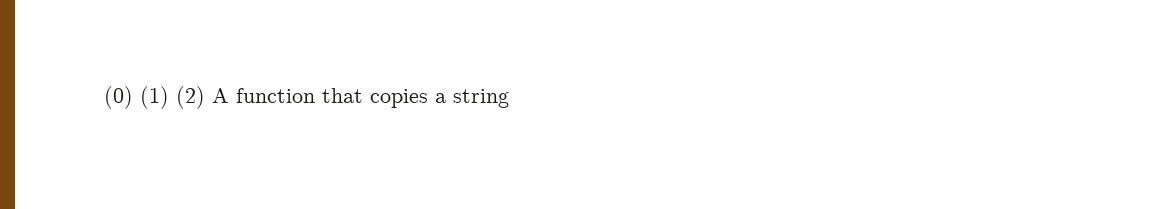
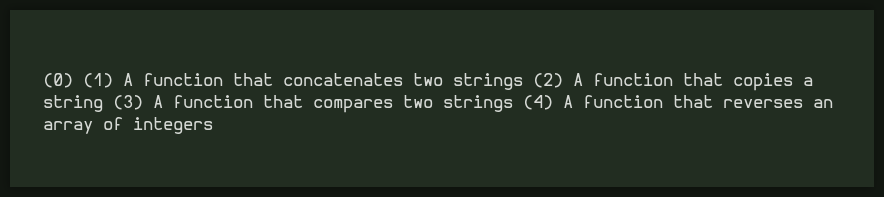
- (0) (1) (2) A function that copies a string
+ (0) (1) A function that concatenates two strings (2) A function that copies a string (3) A function that compares two strings (4) A function that reverses an array of integers

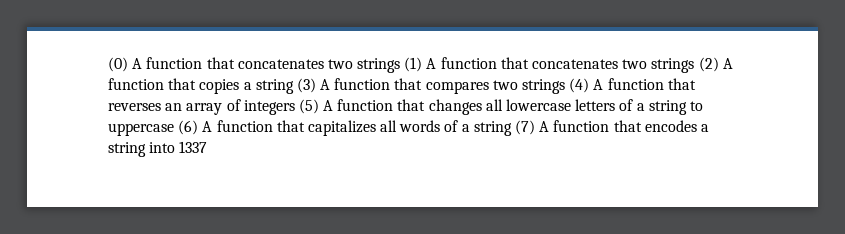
- (0) (1) A function that concatenates two strings (2) A function that copies a string (3) A function that compares two strings (4) A function that reverses an array of integers
+ (0) A function that concatenates two strings (1) A function that concatenates two strings (2) A function that copies a string (3) A function that compares two strings (4) A function that reverses an array of integers (5) A function that changes all lowercase letters of a string to uppercase (6) A function that capitalizes all words of a string (7) A function that encodes a string into 1337

